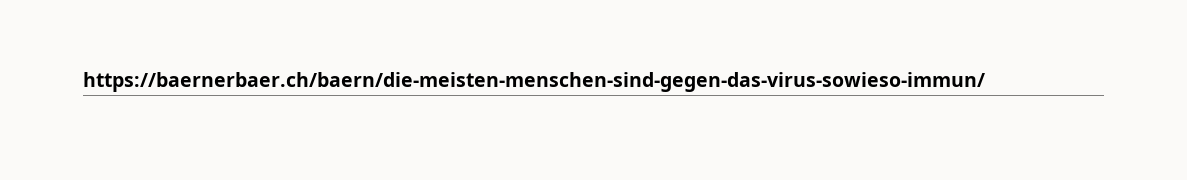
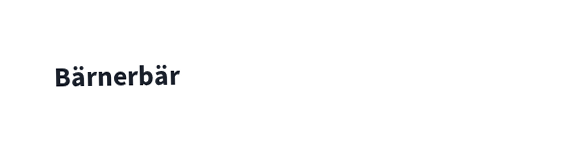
- https://baernerbaer.ch/baern/die-meisten-menschen-sind-gegen-das-virus-sowieso-immun/
+ Bärnerbär

